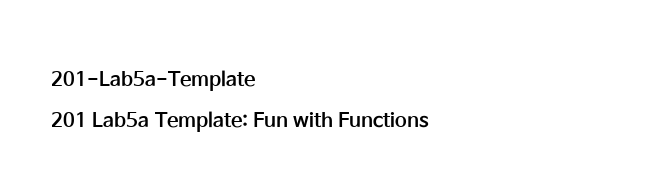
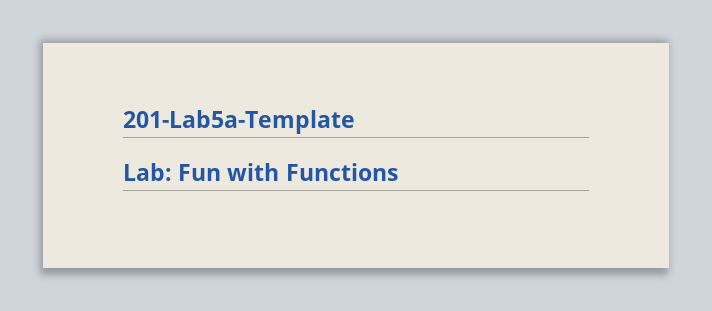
- 201 Lab5a Template: Fun with Functions
+ Lab: Fun with Functions

